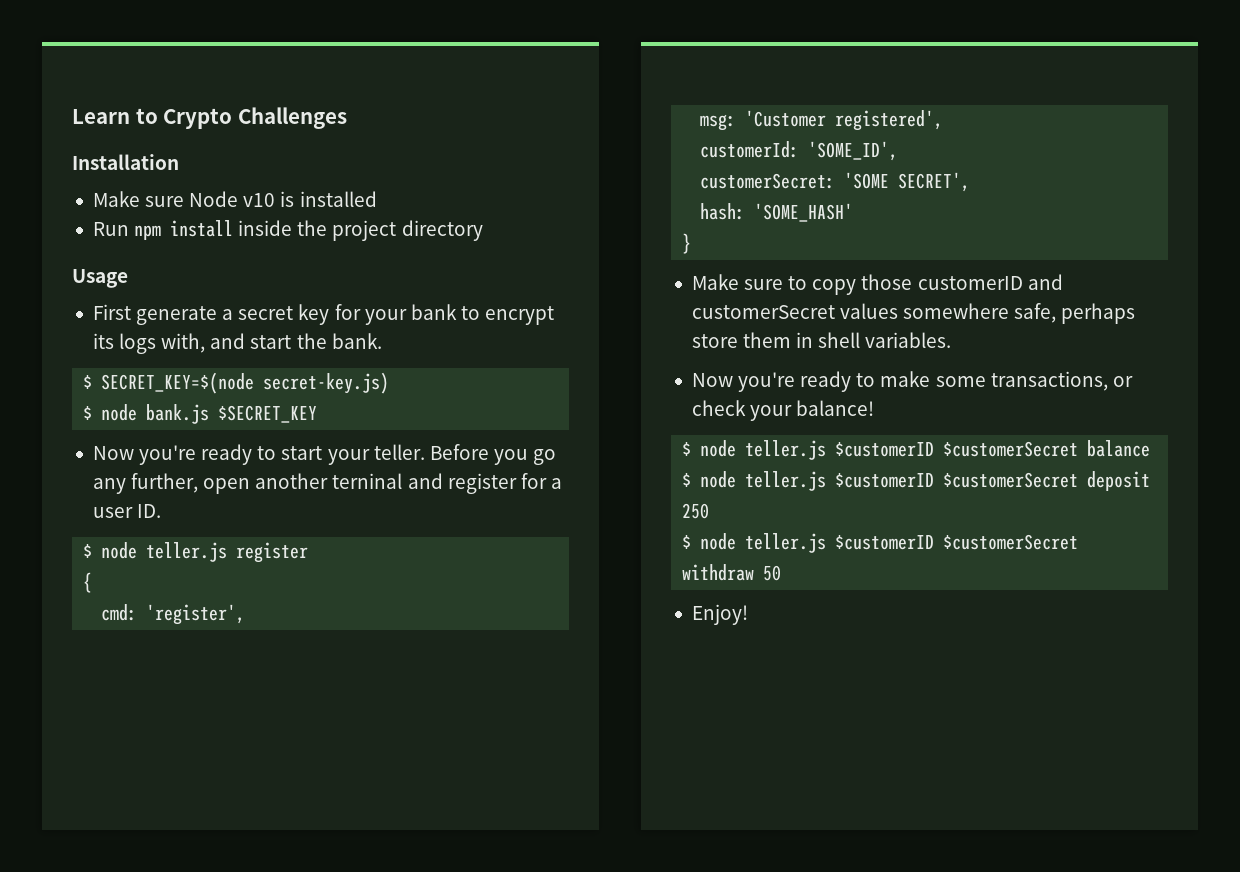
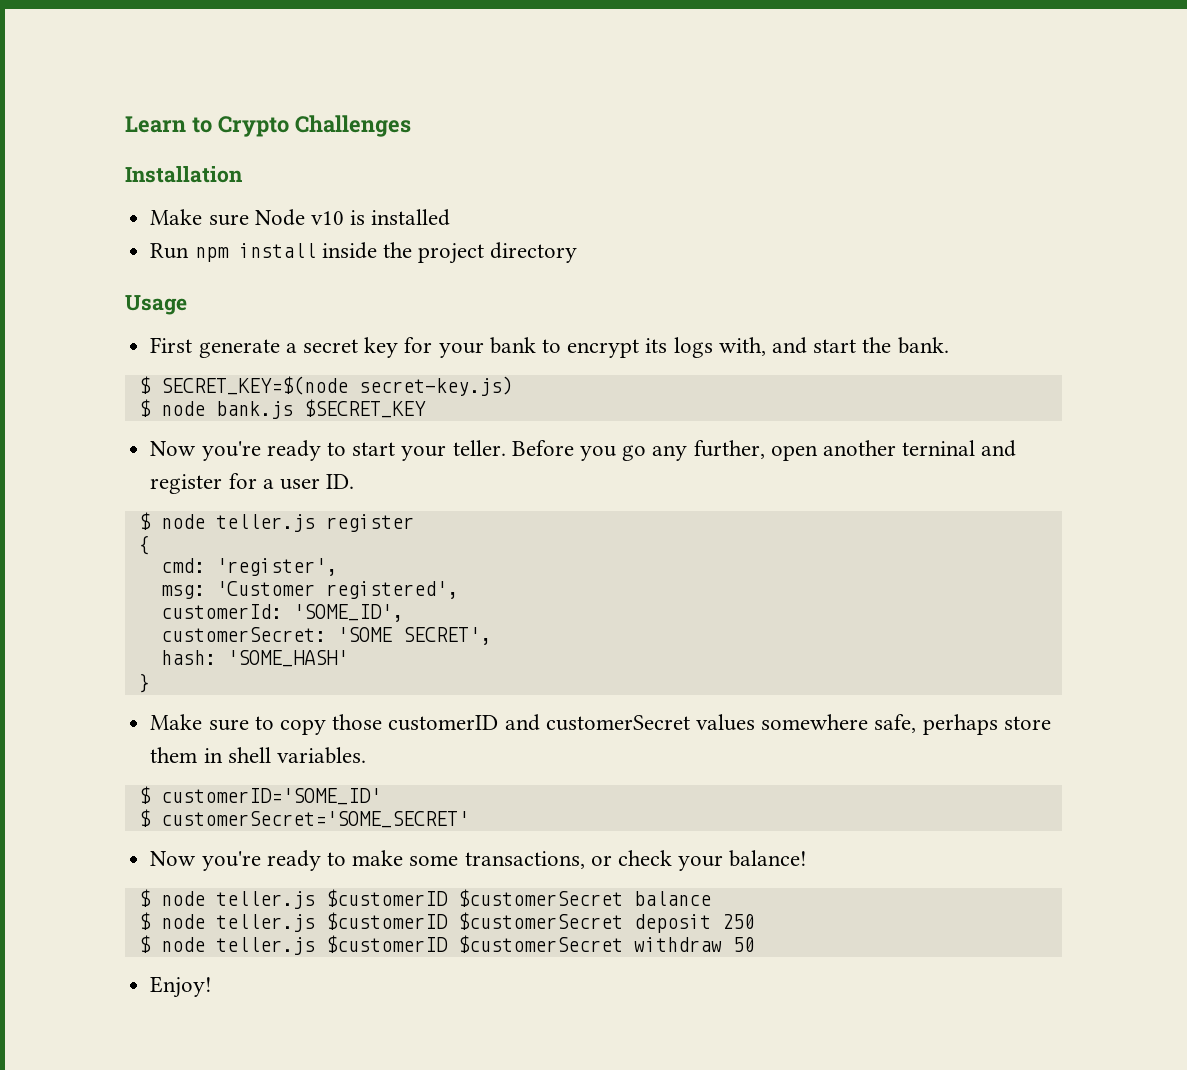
+ $ customerID='SOME_ID'
+ $ customerSecret='SOME_SECRET'

